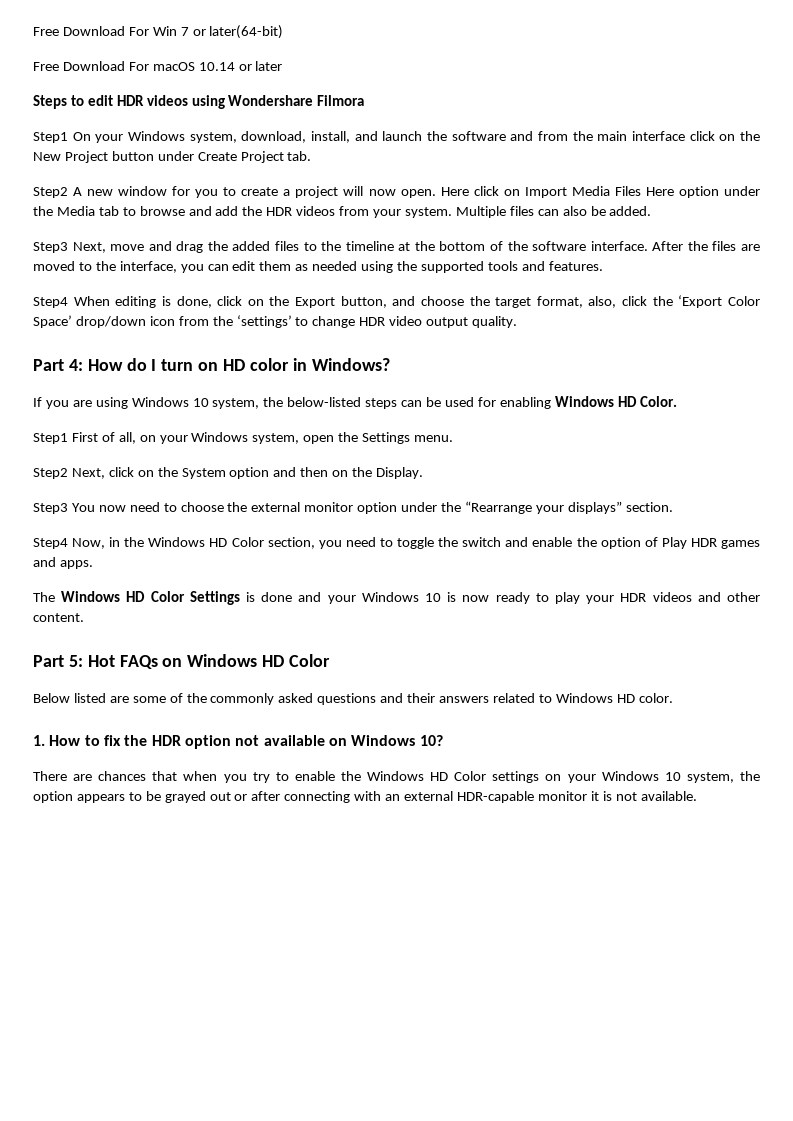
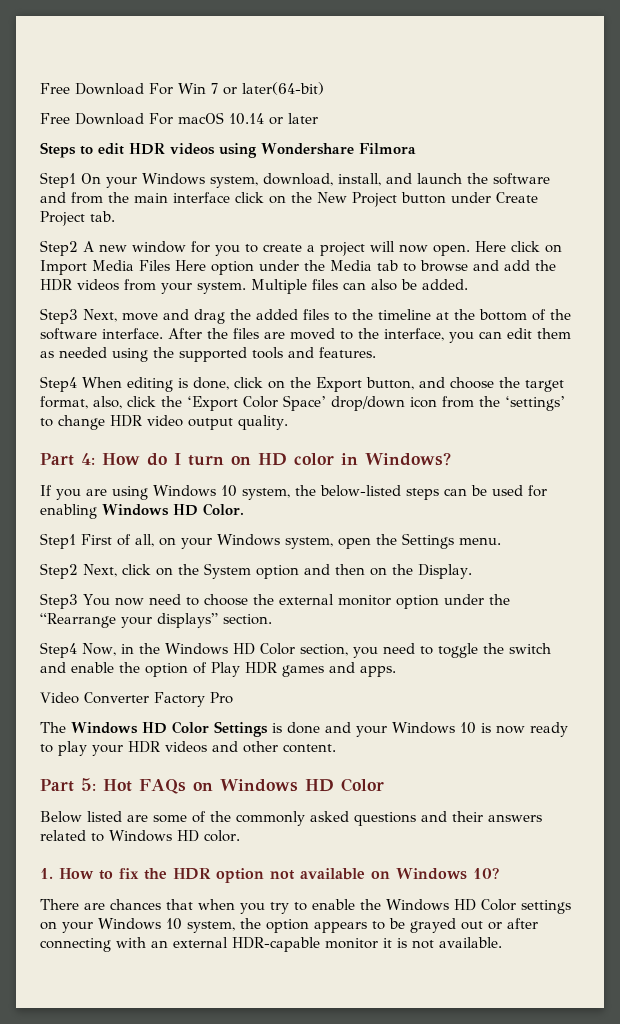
+ Video Converter Factory Pro

